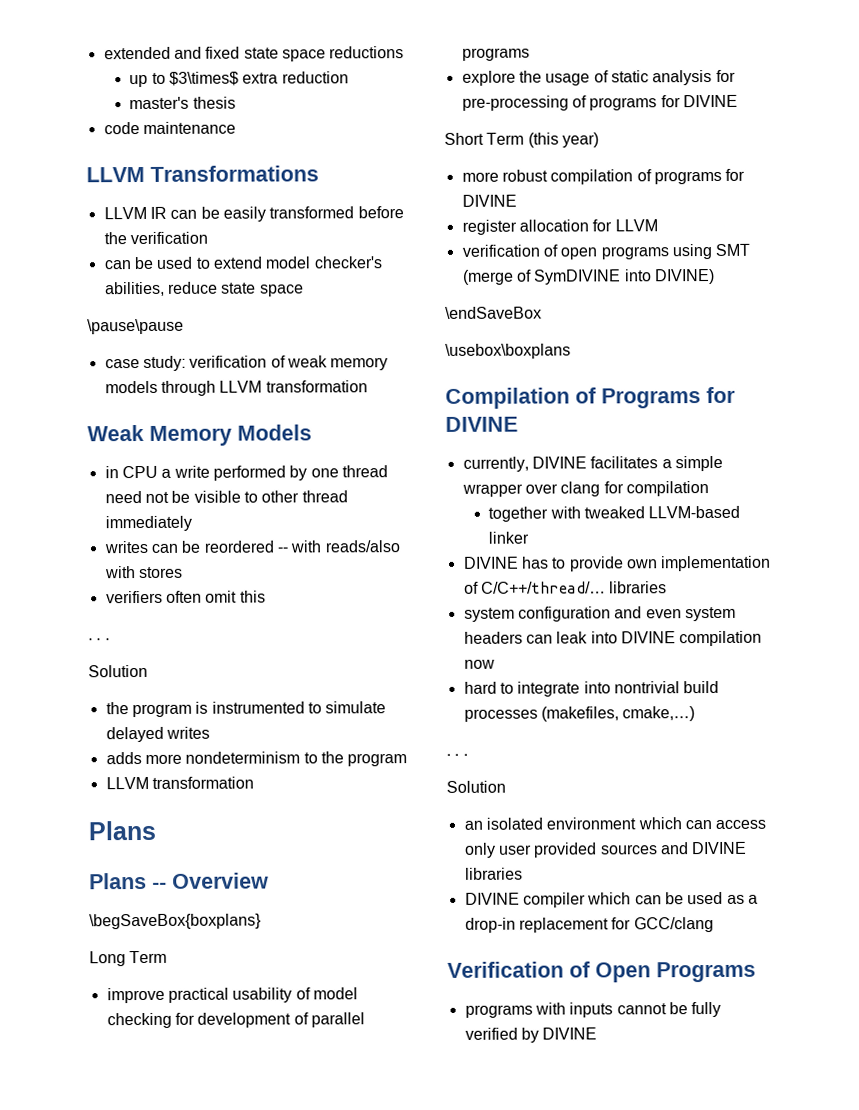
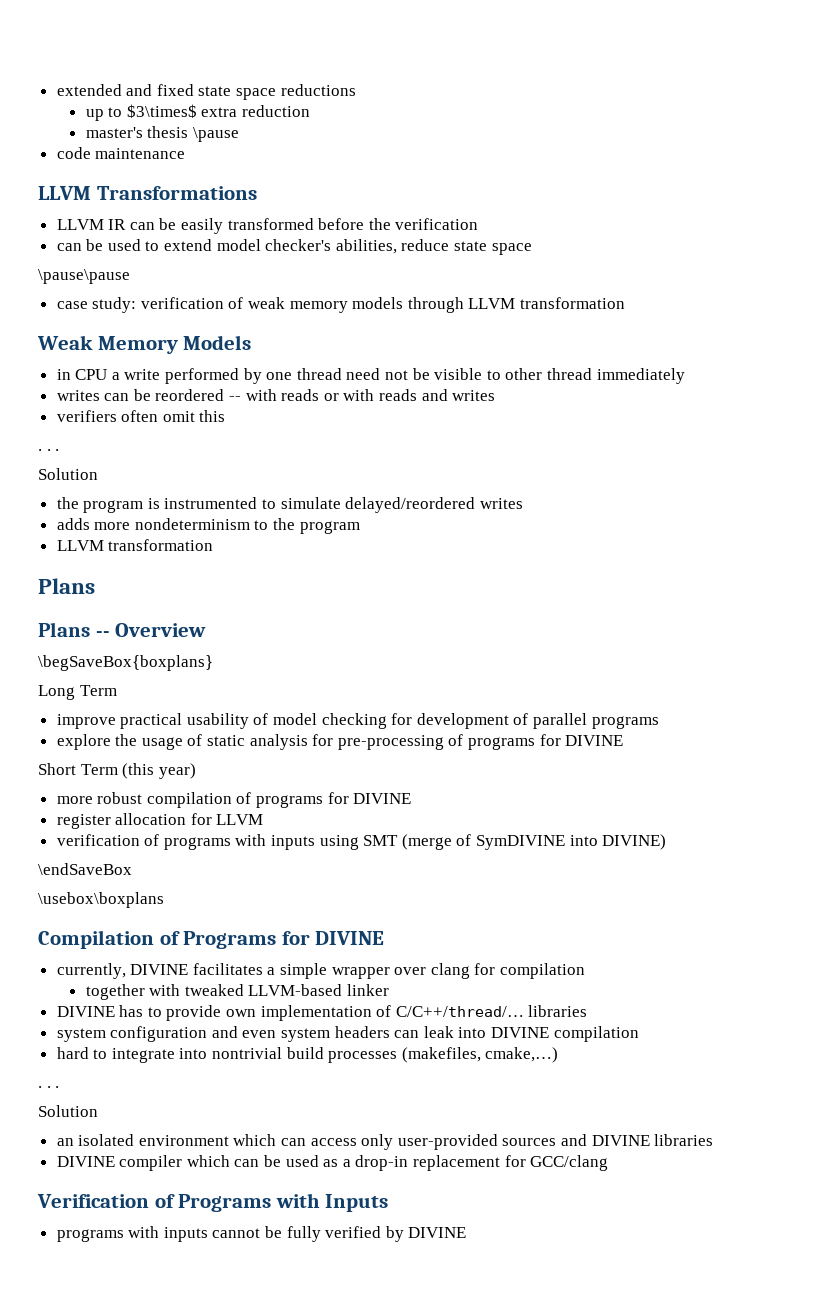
- master's thesis
+ master's thesis \pause
- writes can be reordered -- with reads/also with stores
+ writes can be reordered -- with reads or with reads and writes
- the program is instrumented to simulate delayed writes
+ the program is instrumented to simulate delayed/reordered writes
- verification of open programs using SMT (merge of SymDIVINE into DIVINE)
+ verification of programs with inputs using SMT (merge of SymDIVINE into DIVINE)
- system configuration and even system headers can leak into DIVINE compilation now
+ system configuration and even system headers can leak into DIVINE compilation
- an isolated environment which can access only user provided sources and DIVINE libraries
+ an isolated environment which can access only user-provided sources and DIVINE libraries
- Verification of Open Programs
+ Verification of Programs with Inputs

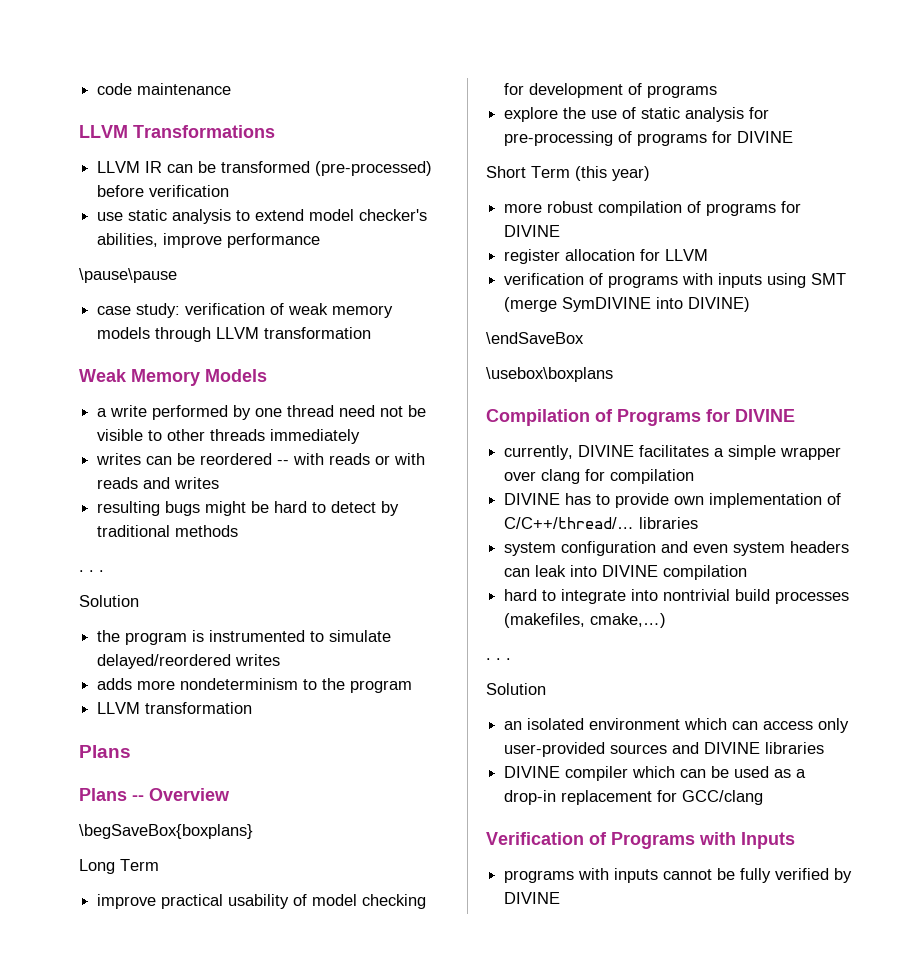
- extended and fixed state space reductions
- up to $3\times$ extra reduction
- master's thesis \pause
- LLVM IR can be easily transformed before the verification
- can be used to extend model checker's abilities, reduce state space
+ LLVM IR can be transformed (pre-processed) before verification
+ use static analysis to extend model checker's abilities, improve performance
- in CPU a write performed by one thread need not be visible to other thread immediately
+ a write performed by one thread need not be visible to other threads immediately
- verifiers often omit this
+ resulting bugs might be hard to detect by traditional methods
- improve practical usability of model checking for development of parallel programs
+ improve practical usability of model checking for development of programs
- explore the usage of static analysis for pre-processing of programs for DIVINE
+ explore the use of static analysis for pre-processing of programs for DIVINE
- verification of programs with inputs using SMT (merge of SymDIVINE into DIVINE)
+ verification of programs with inputs using SMT (merge SymDIVINE into DIVINE)
- together with tweaked LLVM-based linker

